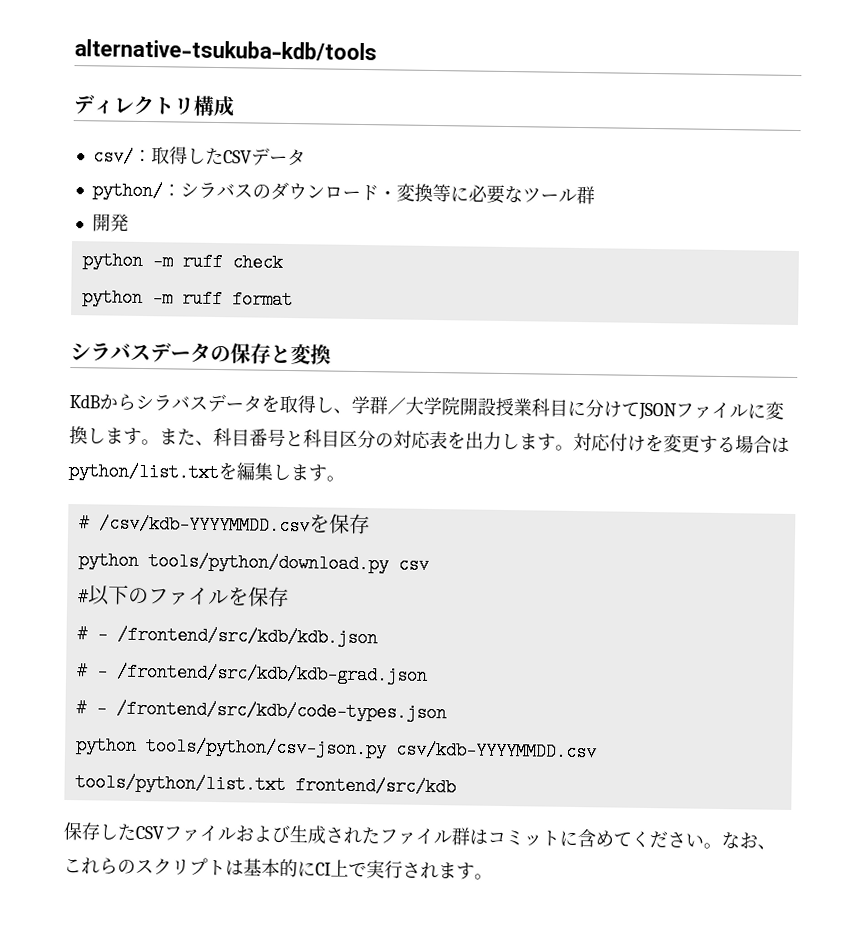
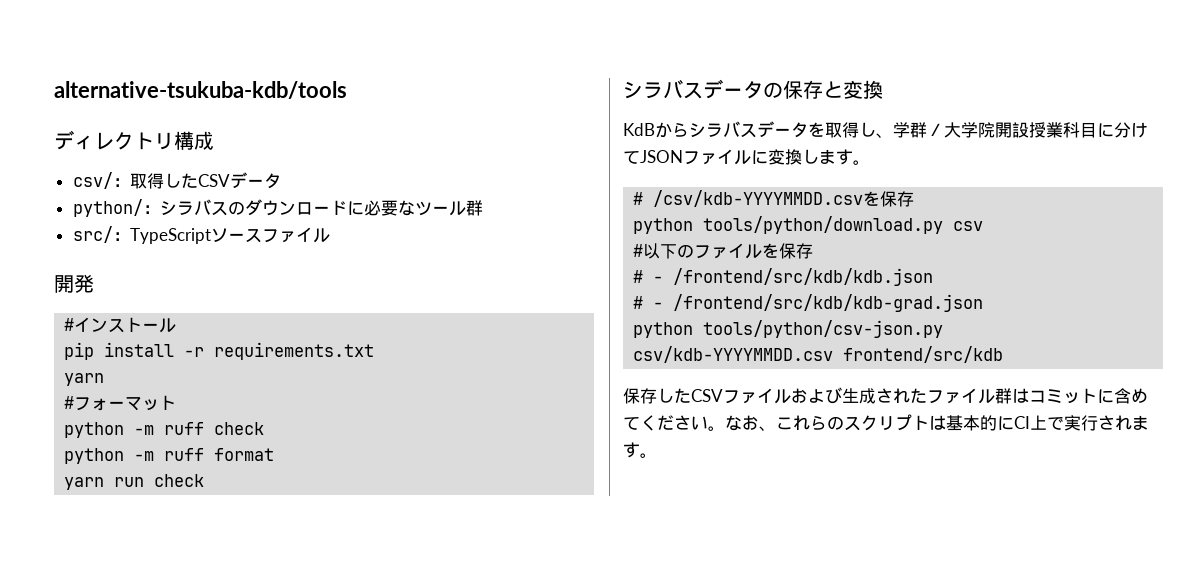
- python/：シラバスのダウンロード・変換等に必要なツール群
+ python/：シラバスのダウンロードに必要なツール群
+ src/：TypeScriptソースファイル
  開発
+ #インストール
+ pip install -r requirements.txt
+ yarn
+ #フォーマット
+ yarn run check
- また、科目番号と科目区分の対応表を出力します。対応付けを変更する場合はpython/list.txtを編集します。
- # - /frontend/src/kdb/code-types.json
- python tools/python/csv-json.py csv/kdb-YYYYMMDD.csv tools/python/list.txt frontend/src/kdb
+ python tools/python/csv-json.py csv/kdb-YYYYMMDD.csv frontend/src/kdb

